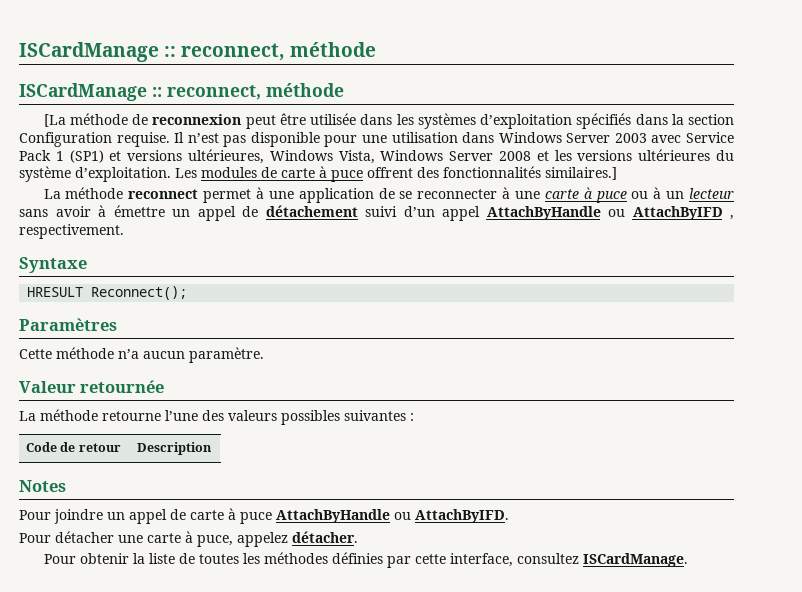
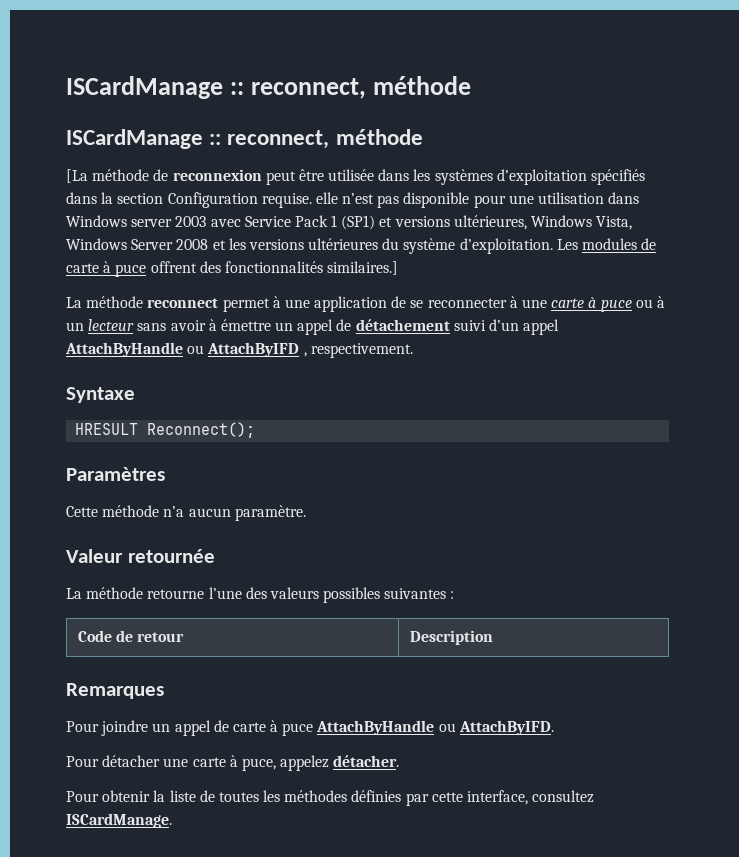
- [La méthode de reconnexion peut être utilisée dans les systèmes d’exploitation spécifiés dans la section Configuration requise. Il n’est pas disponible pour une utilisation dans Windows Server 2003 avec Service Pack 1 (SP1) et versions ultérieures, Windows Vista, Windows Server 2008 et les versions ultérieures du système d’exploitation.
+ [La méthode de reconnexion peut être utilisée dans les systèmes d’exploitation spécifiés dans la section Configuration requise. elle n’est pas disponible pour une utilisation dans Windows server 2003 avec Service Pack 1 (SP1) et versions ultérieures, Windows Vista, Windows Server 2008 et les versions ultérieures du système d’exploitation.
- Notes
+ Remarques

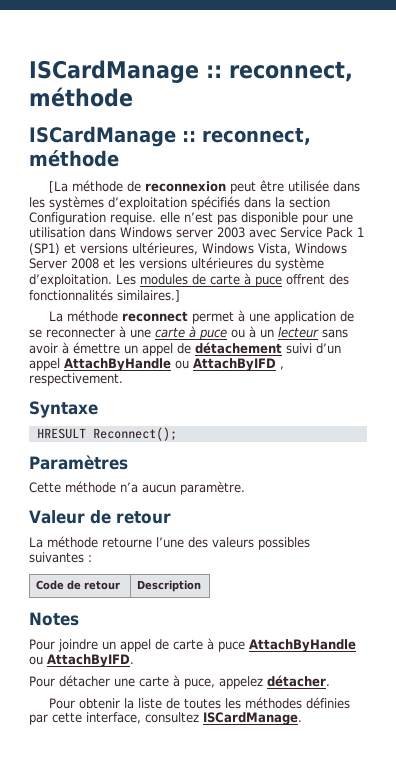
- Valeur retournée
+ Valeur de retour
- Remarques
+ Notes

